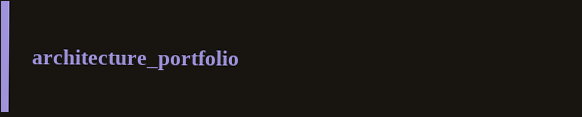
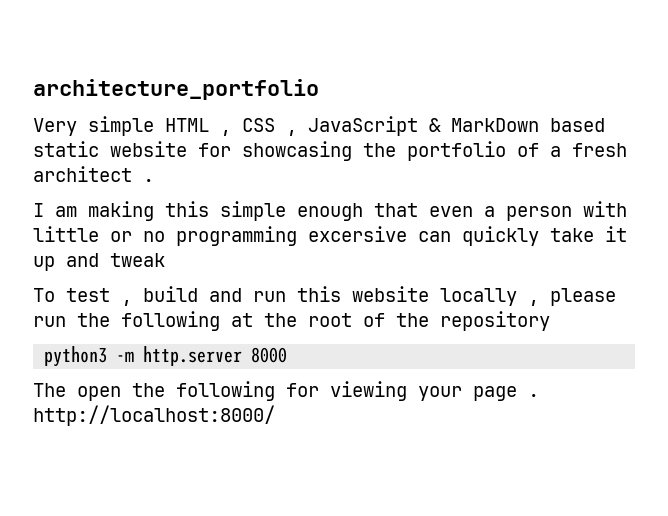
+ Very simple HTML , CSS , JavaScript & MarkDown based static website for showcasing the portfolio of a fresh architect .
+ I am making this simple enough that even a person with little or no programming excersive can quickly take it up and tweak
+ To test , build and run this website locally , please run the following at the root of the repository
+ python3 -m http.server 8000
+ The open the following for viewing your page . http://localhost:8000/

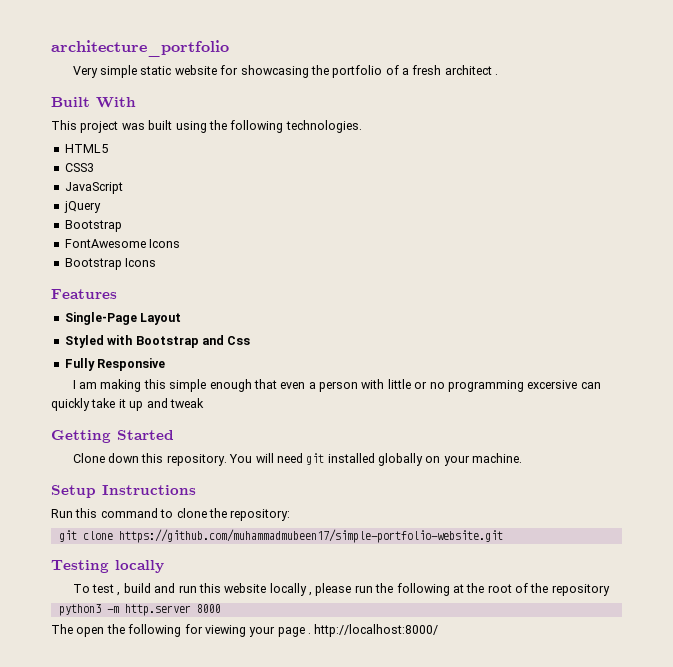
- Very simple HTML , CSS , JavaScript & MarkDown based static website for showcasing the portfolio of a fresh architect .
+ Very simple static website for showcasing the portfolio of a fresh architect .
+ Built With
+ This project was built using the following technologies.
+ HTML5
+ CSS3
+ JavaScript
+ jQuery
+ Bootstrap
+ FontAwesome Icons
+ Bootstrap Icons
+ Features
+ Single-Page Layout
+ Styled with Bootstrap and Css
+ Fully Responsive
+ Getting Started
+ Clone down this repository. You will need git installed globally on your machine.
+ Setup Instructions
+ Run this command to clone the repository:
+ git clone https://github.com/muhammadmubeen17/simple-portfolio-website.git
+ Testing locally

